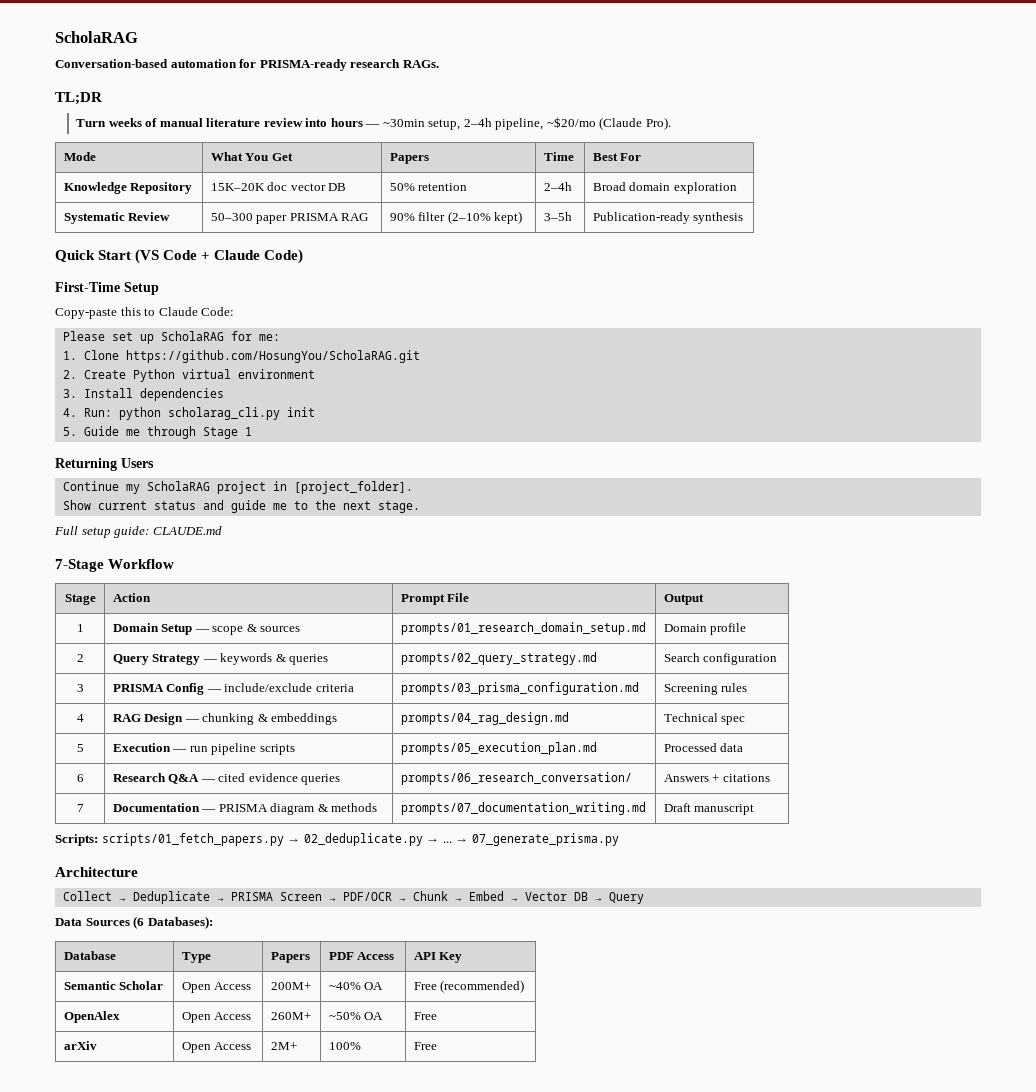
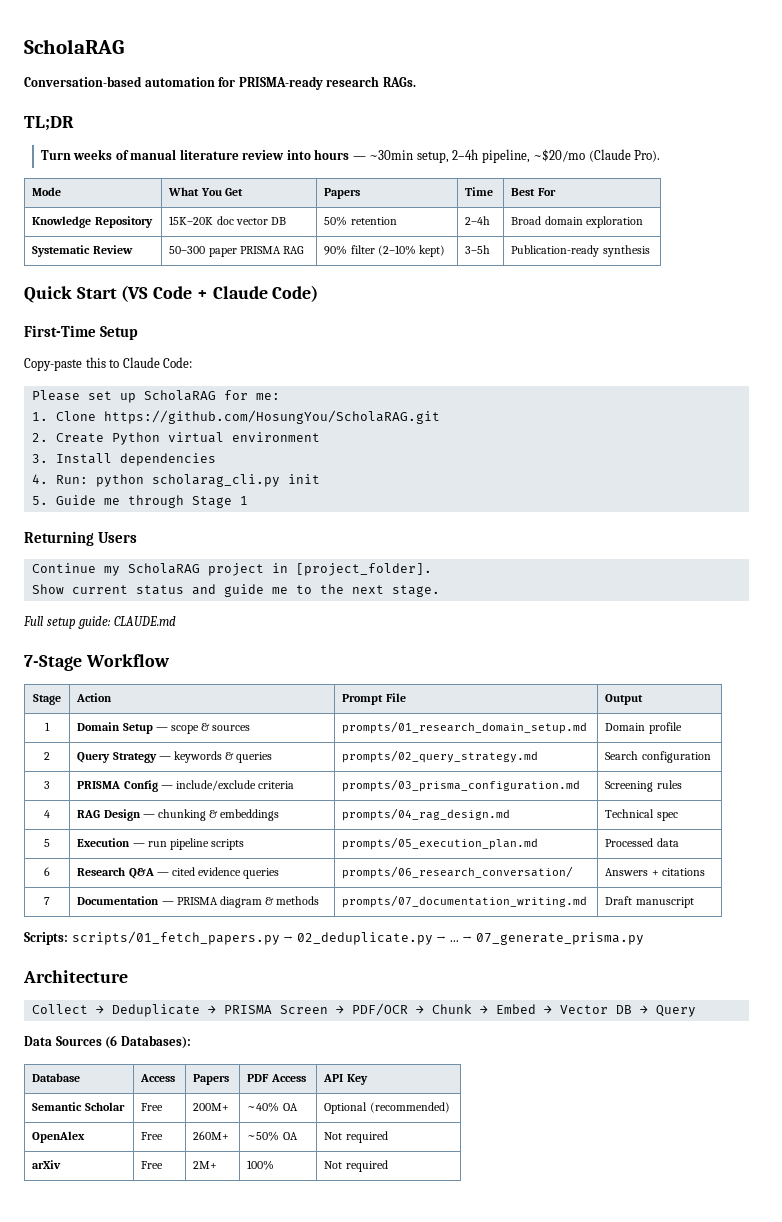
- Database | Type | Papers | PDF Access | API Key
+ Database | Access | Papers | PDF Access | API Key
- Semantic Scholar | Open Access | 200M+ | ~40% OA | Free (recommended)
+ Semantic Scholar | Free | 200M+ | ~40% OA | Optional (recommended)
- OpenAlex | Open Access | 260M+ | ~50% OA | Free
+ OpenAlex | Free | 260M+ | ~50% OA | Not required
- arXiv | Open Access | 2M+ | 100% | Free
+ arXiv | Free | 2M+ | 100% | Not required

